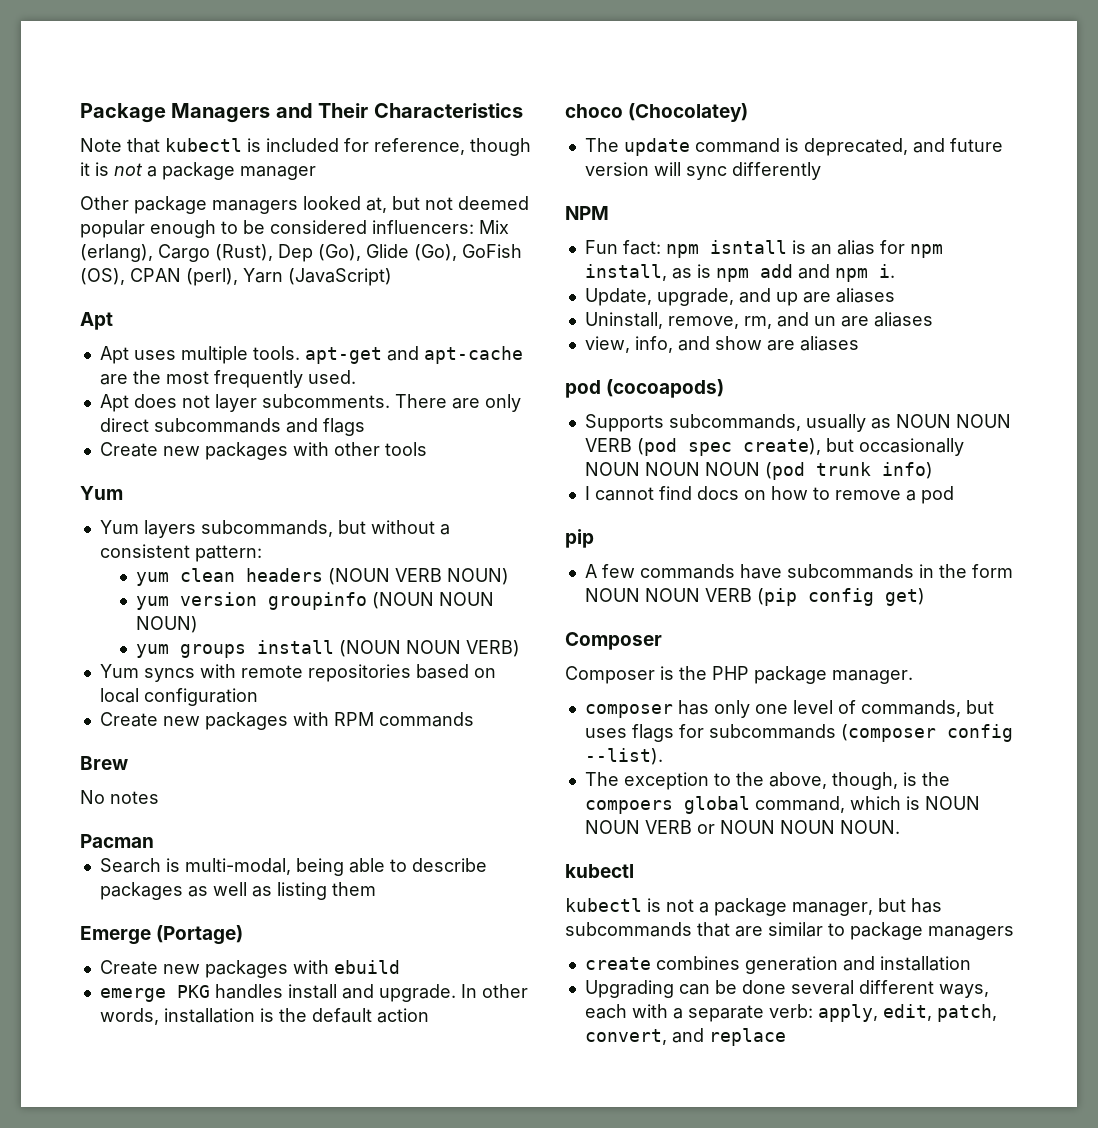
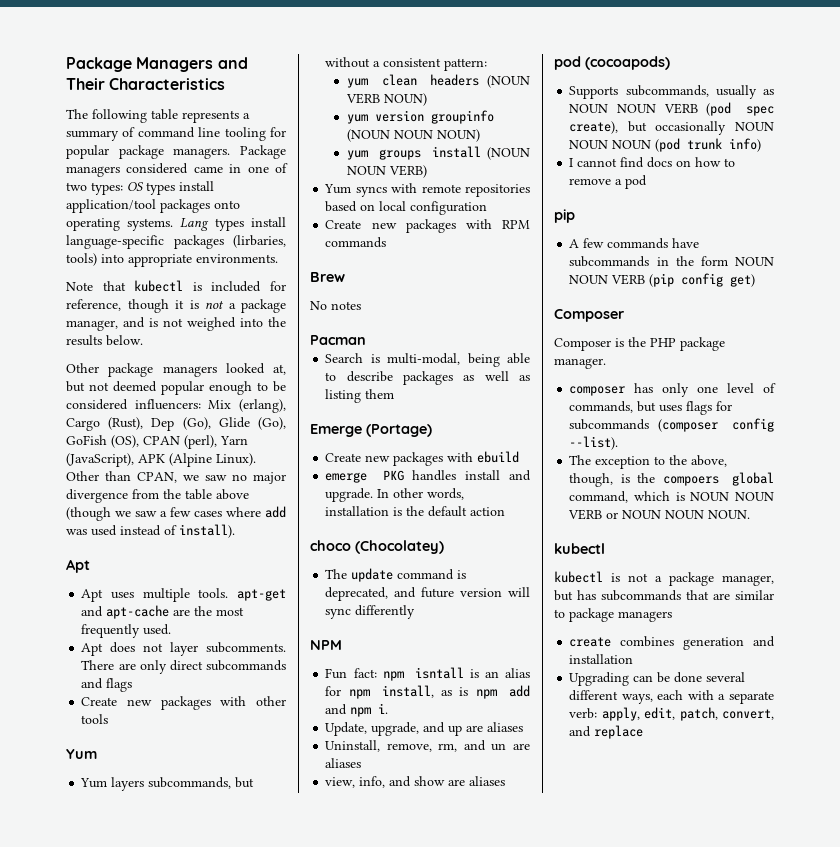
+ The following table represents a summary of command line tooling for popular package managers. Package managers considered came in one of two types: OS types install application/tool packages onto operating systems. Lang types install language-specific packages (lirbaries, tools) into appropriate environments.
- Note that kubectl is included for reference, though it is not a package manager
+ Note that kubectl is included for reference, though it is not a package manager, and is not weighed into the results below.
- Other package managers looked at, but not deemed popular enough to be considered influencers: Mix (erlang), Cargo (Rust), Dep (Go), Glide (Go), GoFish (OS), CPAN (perl), Yarn (JavaScript)
+ Other package managers looked at, but not deemed popular enough to be considered influencers: Mix (erlang), Cargo (Rust), Dep (Go), Glide (Go), GoFish (OS), CPAN (perl), Yarn (JavaScript), APK (Alpine Linux). Other than CPAN, we saw no major divergence from the table above (though we saw a few cases where add was used instead of install).

